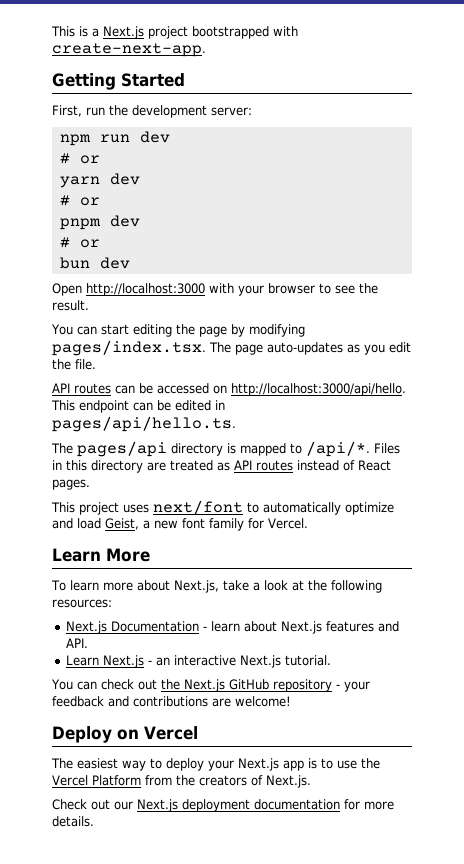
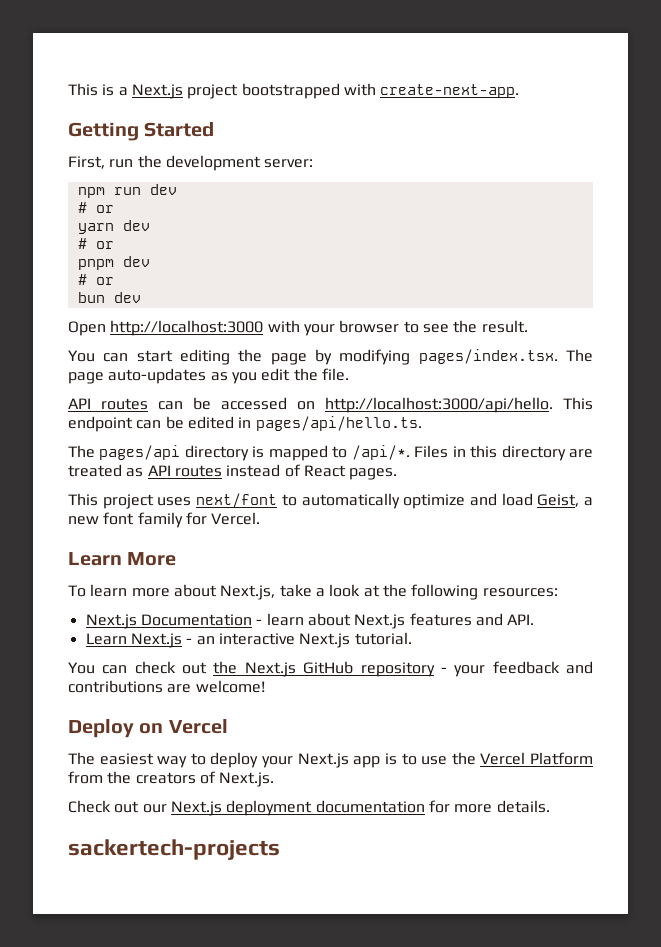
+ sackertech-projects

